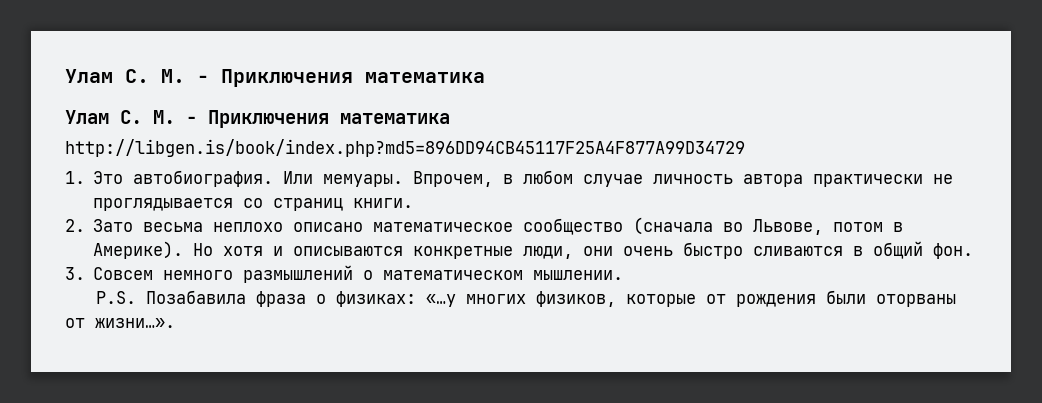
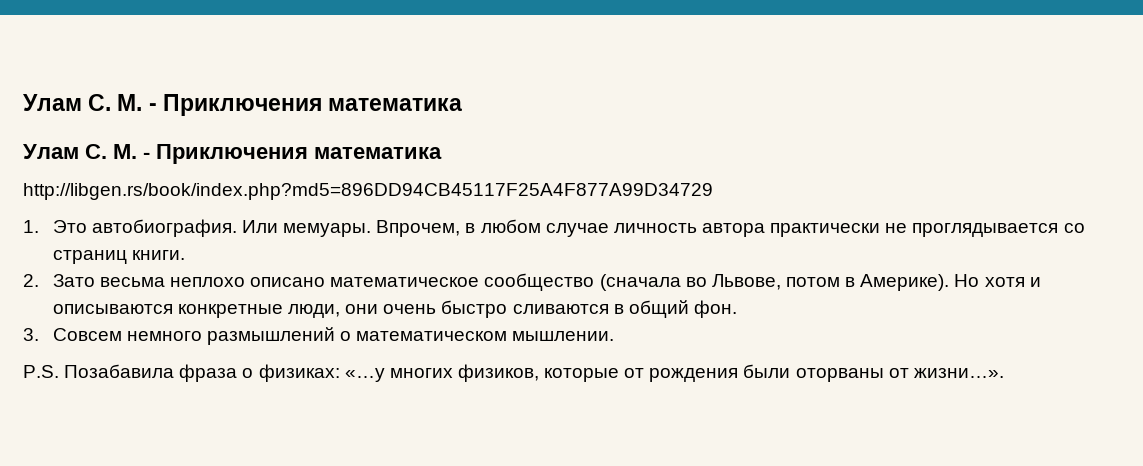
- http://libgen.is/book/index.php?md5=896DD94CB45117F25A4F877A99D34729
+ http://libgen.rs/book/index.php?md5=896DD94CB45117F25A4F877A99D34729

